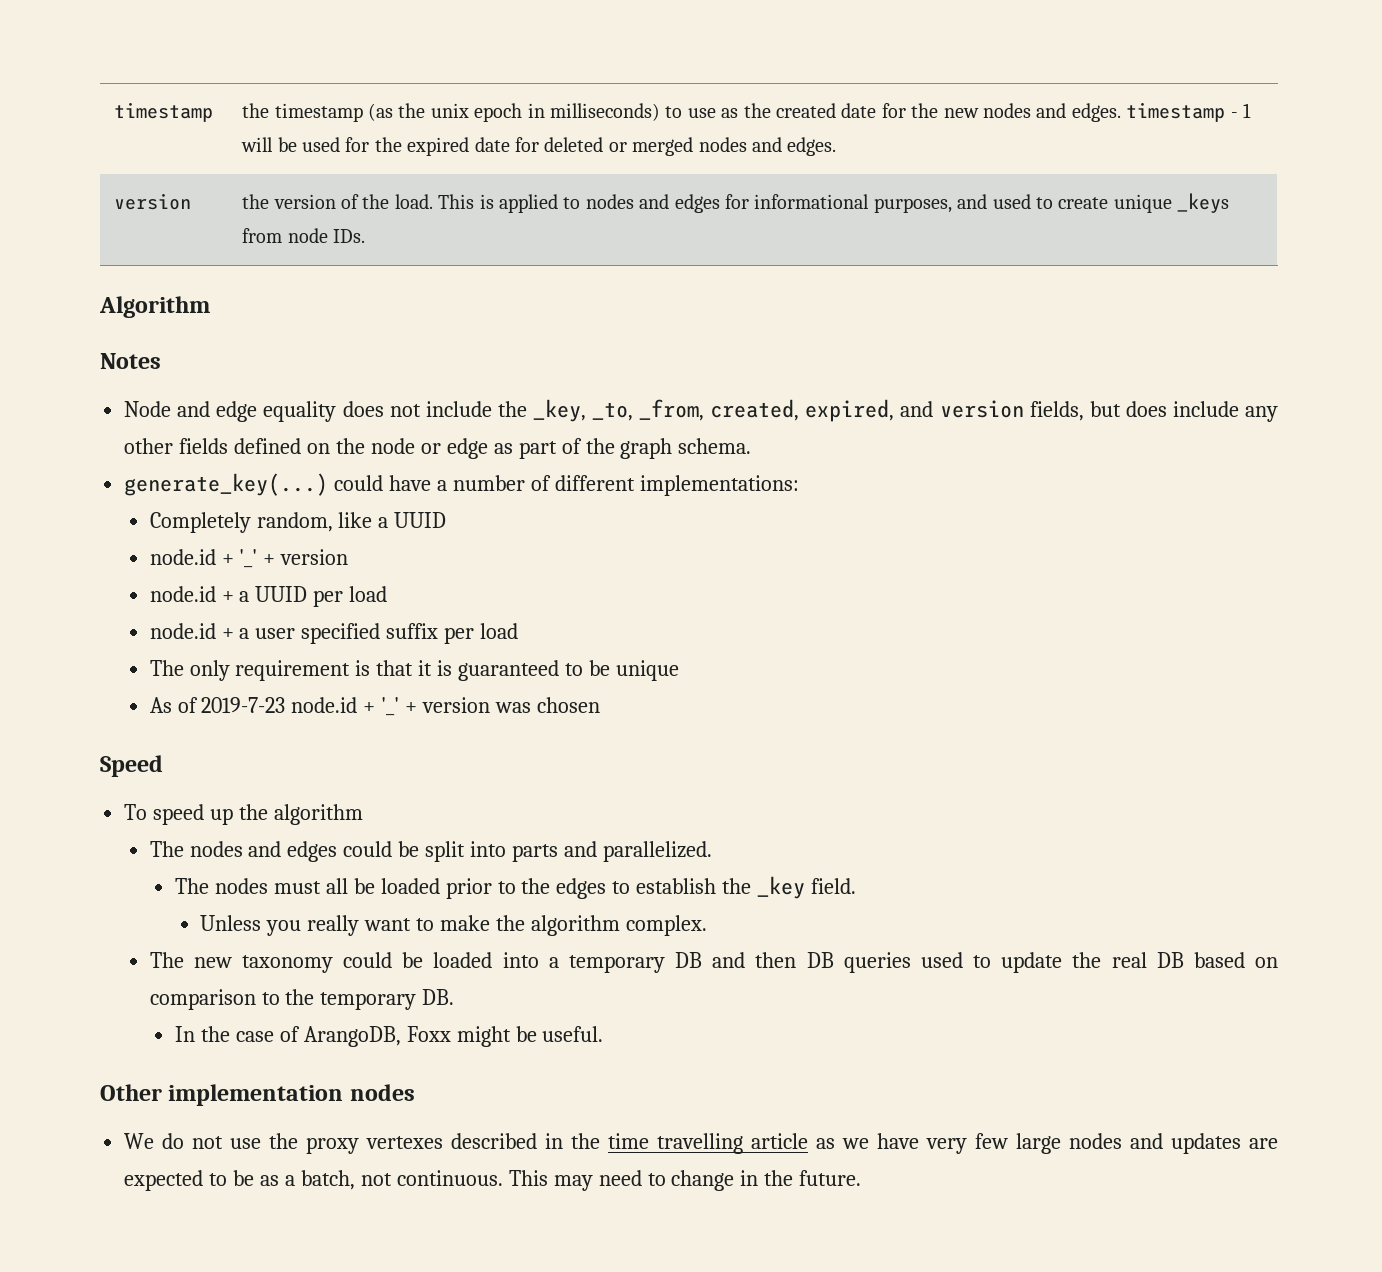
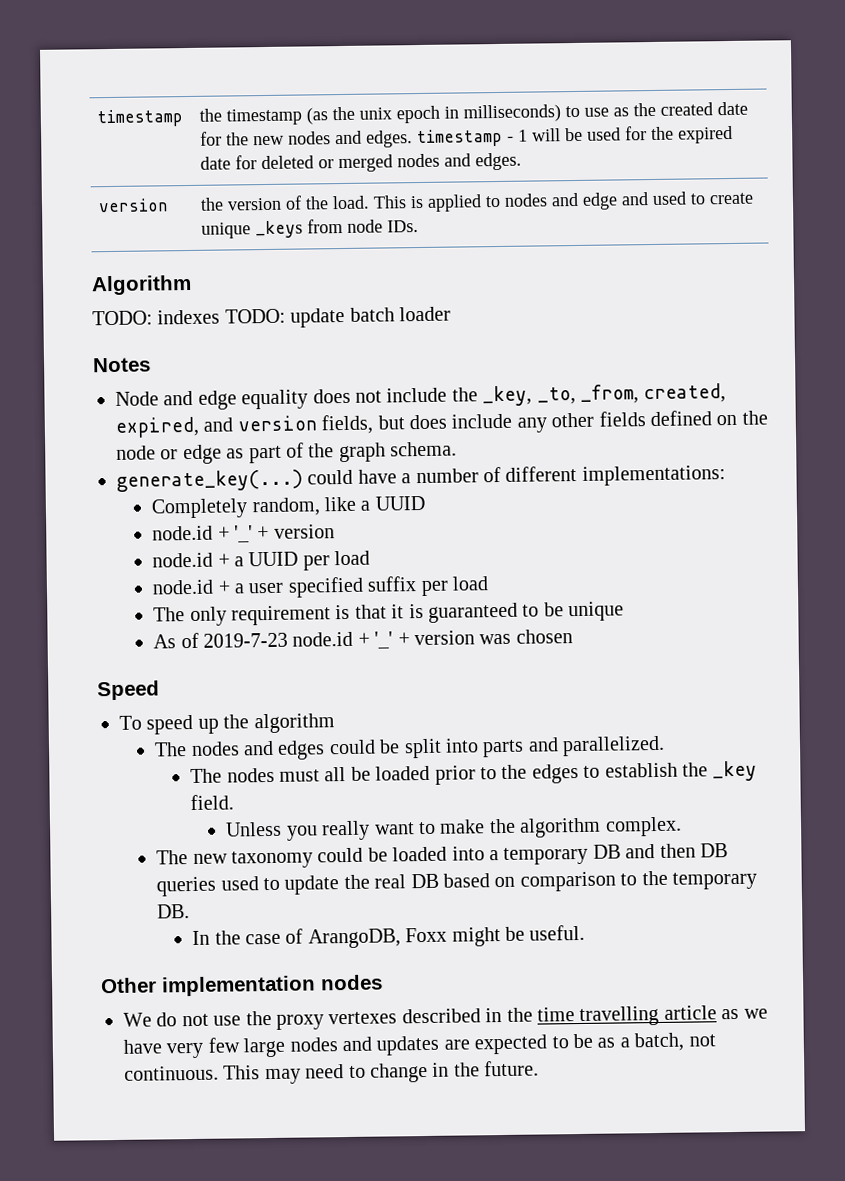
- version | the version of the load. This is applied to nodes and edges for informational purposes, and used to create unique _keys from node IDs.
+ version | the version of the load. This is applied to nodes and edge and used to create unique _keys from node IDs.
+ TODO: indexes TODO: update batch loader

